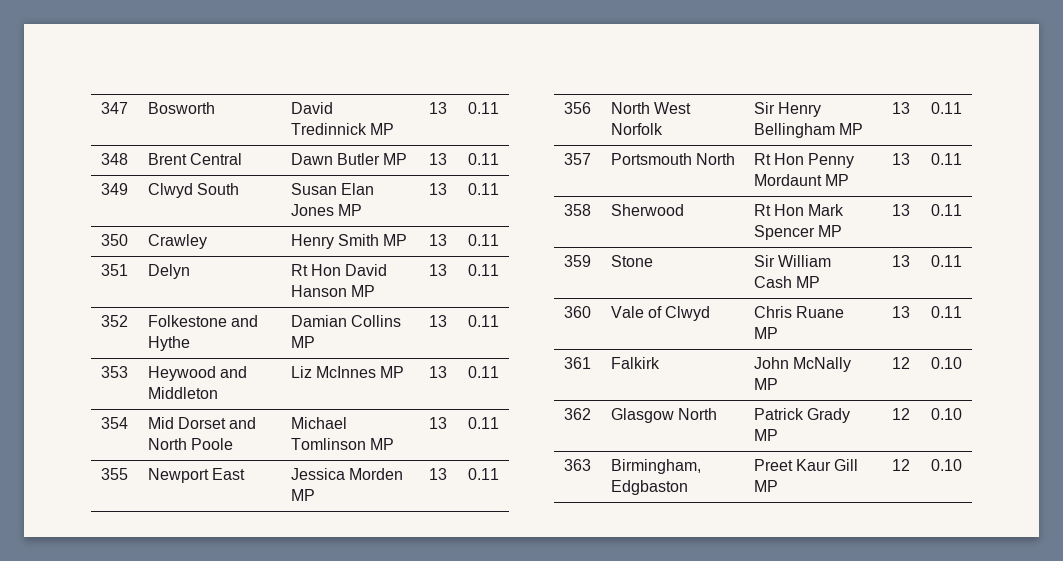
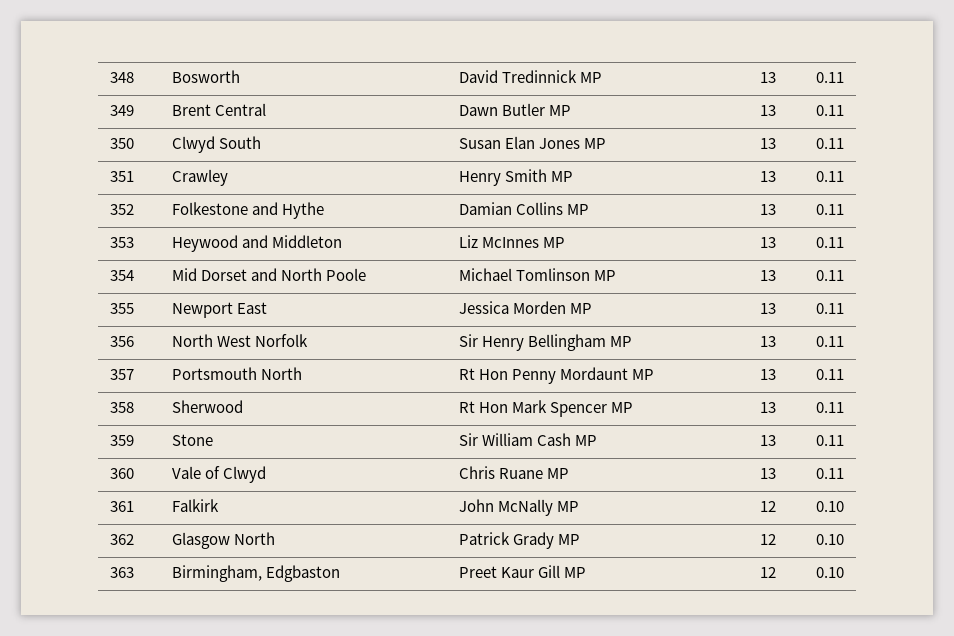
- 347 | Bosworth | David Tredinnick MP | 13 | 0.11
+ 348 | Bosworth | David Tredinnick MP | 13 | 0.11
- 348 | Brent Central | Dawn Butler MP | 13 | 0.11
+ 349 | Brent Central | Dawn Butler MP | 13 | 0.11
- 349 | Clwyd South | Susan Elan Jones MP | 13 | 0.11
+ 350 | Clwyd South | Susan Elan Jones MP | 13 | 0.11
- 350 | Crawley | Henry Smith MP | 13 | 0.11
+ 351 | Crawley | Henry Smith MP | 13 | 0.11
- 351 | Delyn | Rt Hon David Hanson MP | 13 | 0.11

